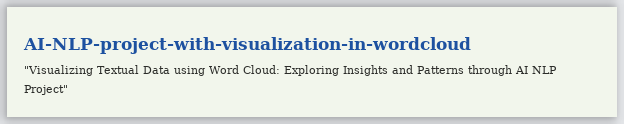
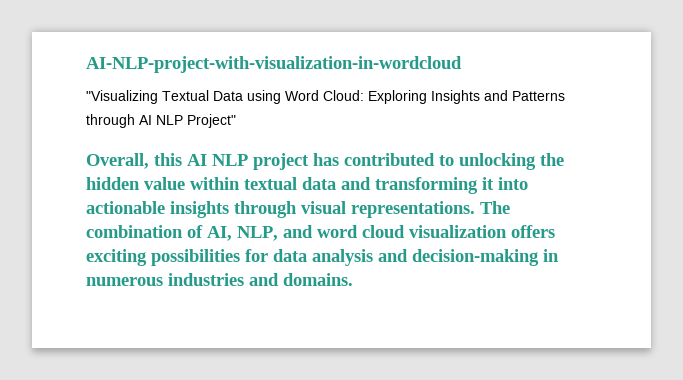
+ Overall, this AI NLP project has contributed to unlocking the hidden value within textual data and transforming it into actionable insights through visual representations. The combination of AI, NLP, and word cloud visualization offers exciting possibilities for data analysis and decision-making in numerous industries and domains.

